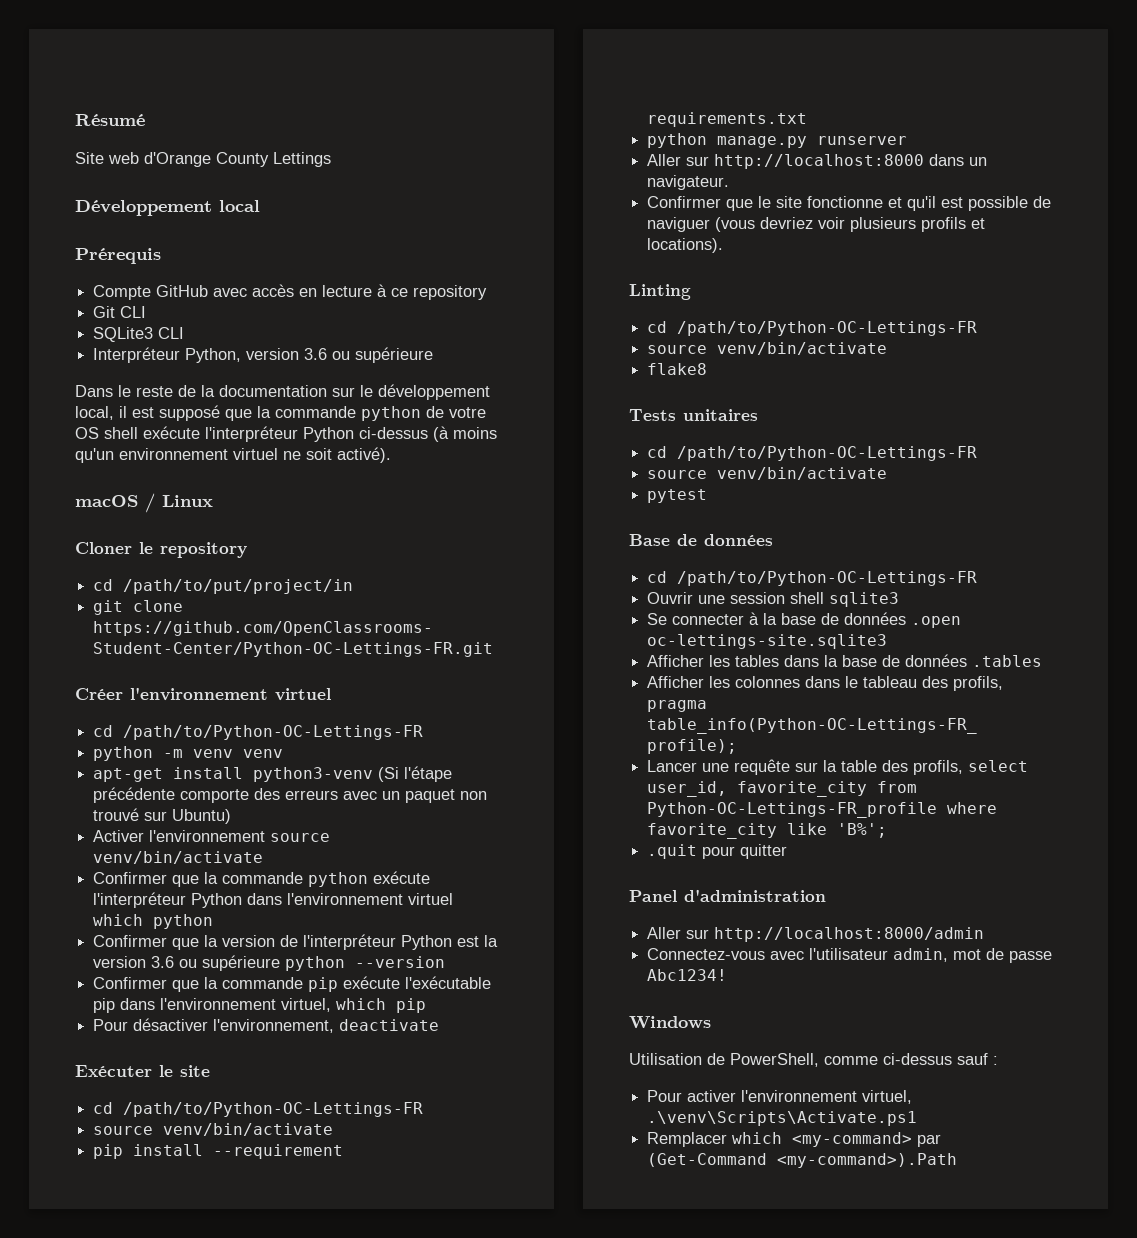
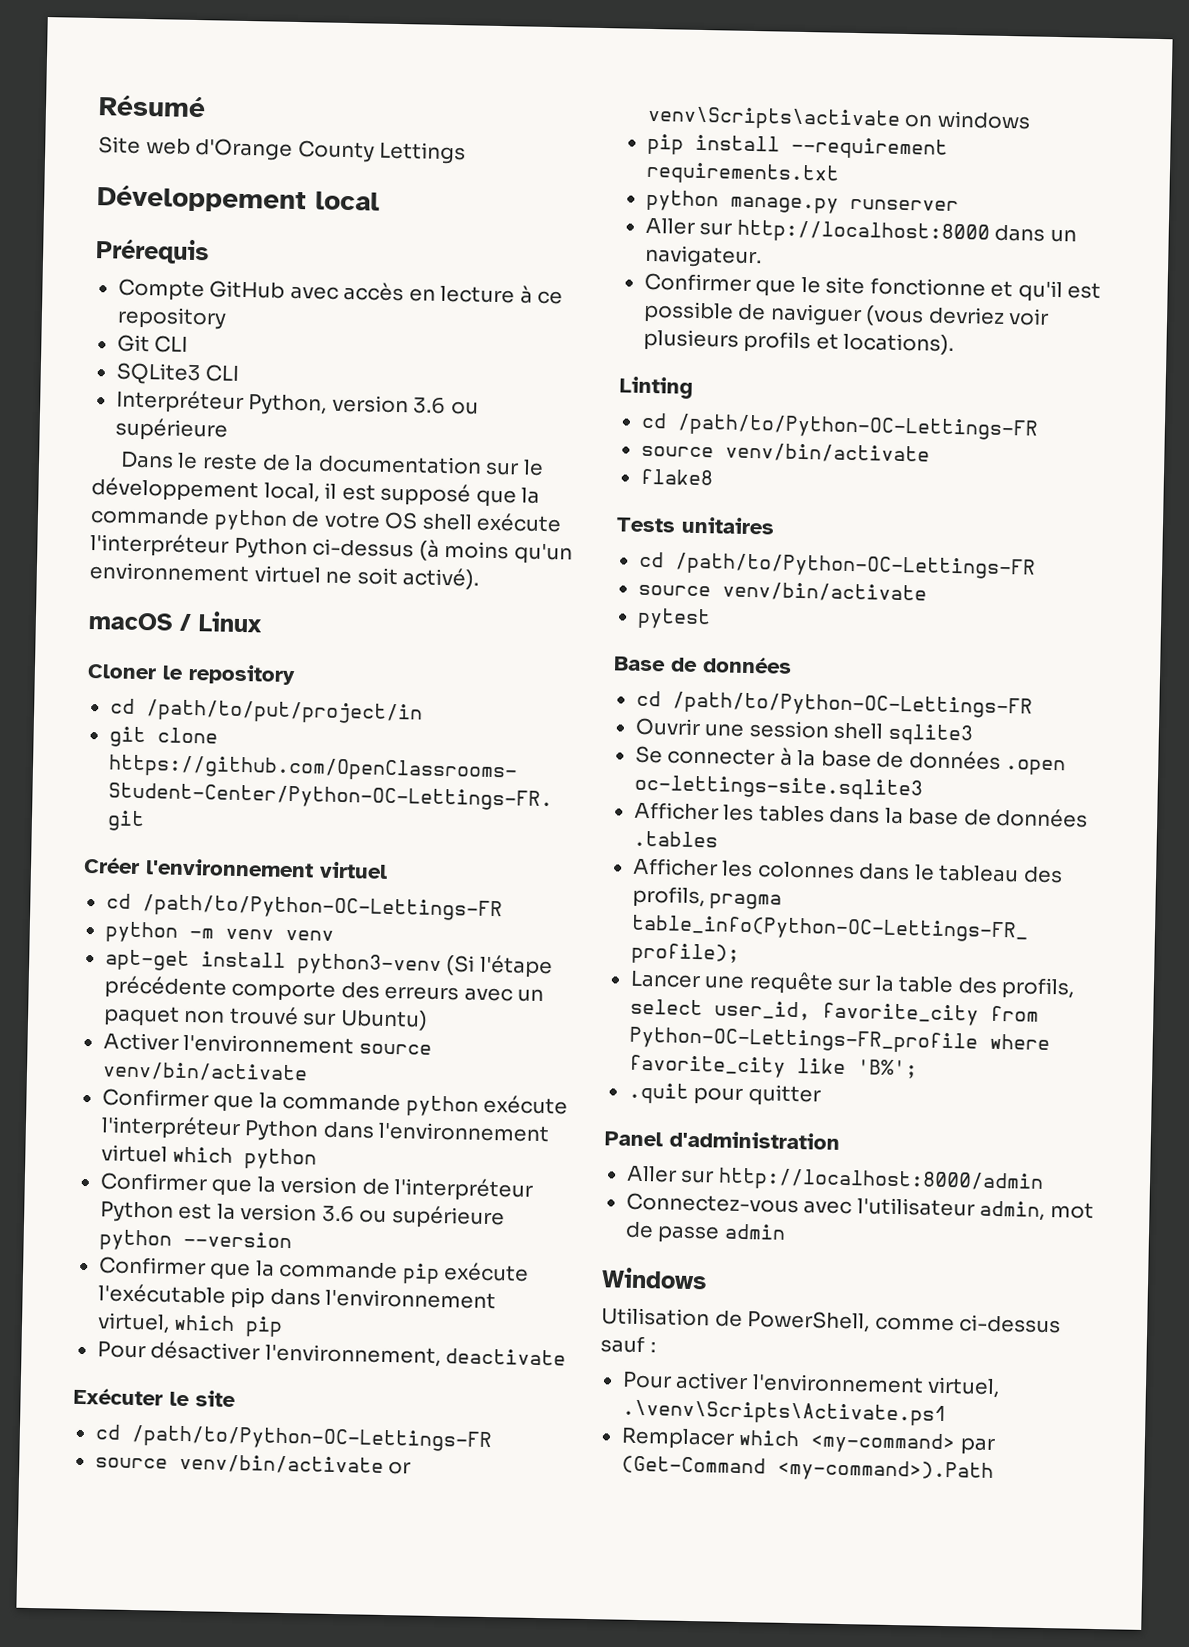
  Exécuter le site
  cd /path/to/Python-OC-Lettings-FR
- source venv/bin/activate
+ source venv/bin/activate or venv\Scripts\activate on windows
- Connectez-vous avec l'utilisateur admin, mot de passe Abc1234!
+ Connectez-vous avec l'utilisateur admin, mot de passe admin

